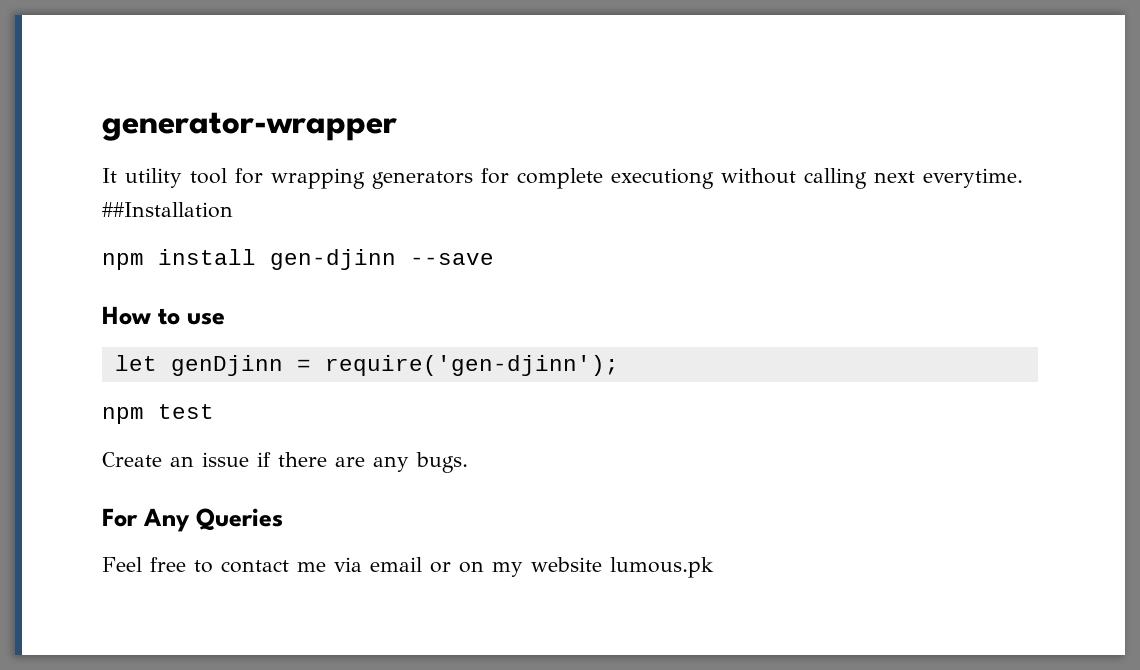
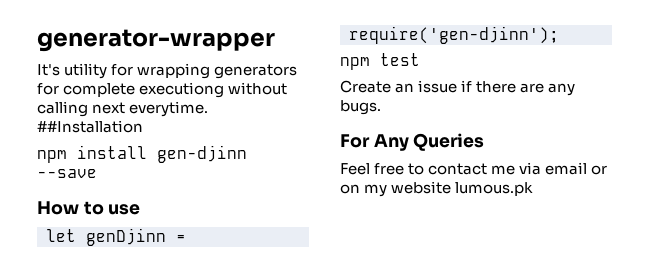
- It utility tool for wrapping generators for complete executiong without calling next everytime.
+ It's utility for wrapping generators for complete executiong without calling next everytime.

